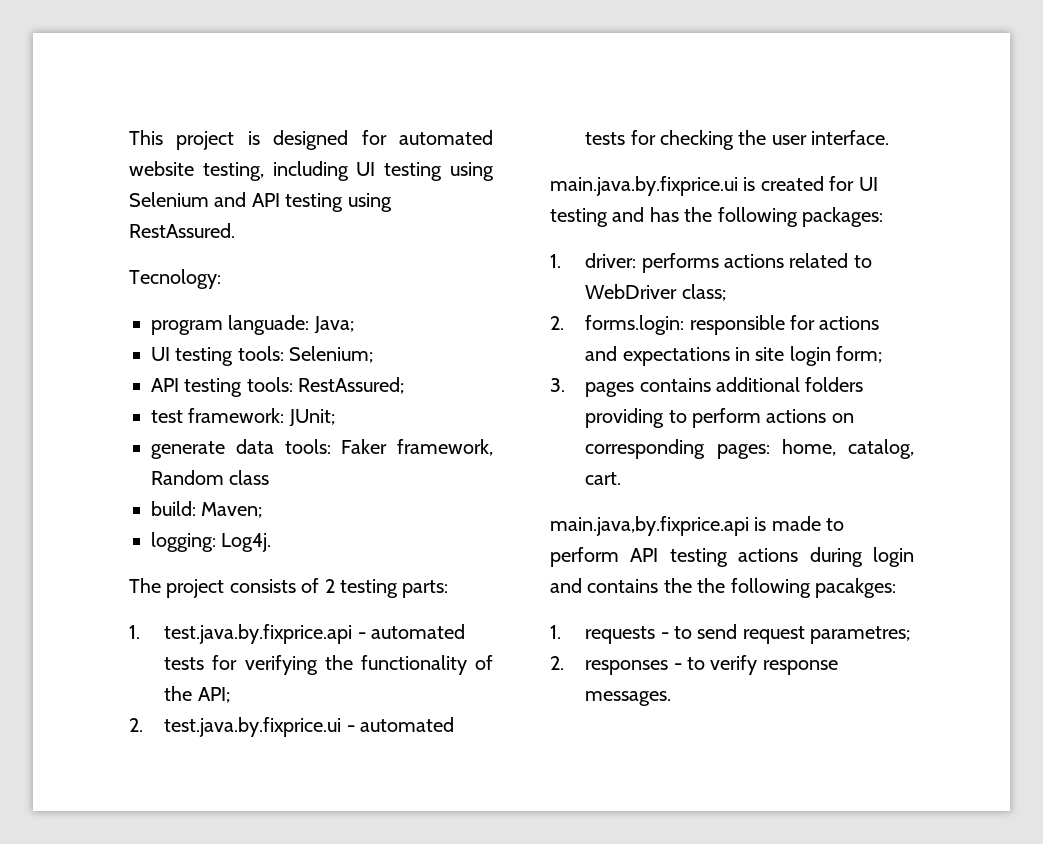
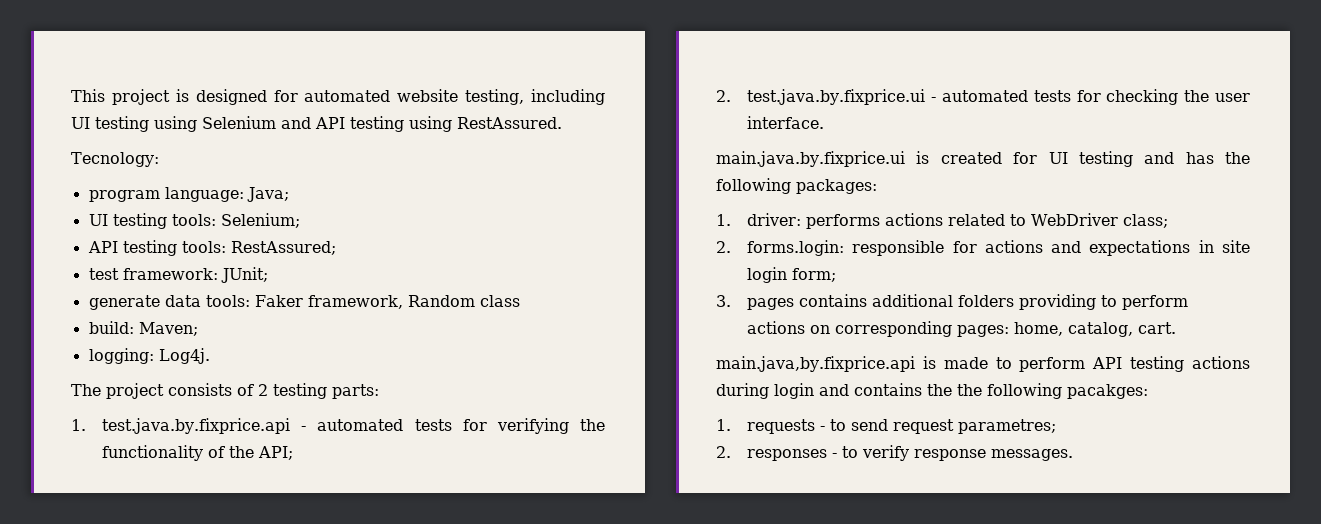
- program languade: Java;
+ program language: Java;

